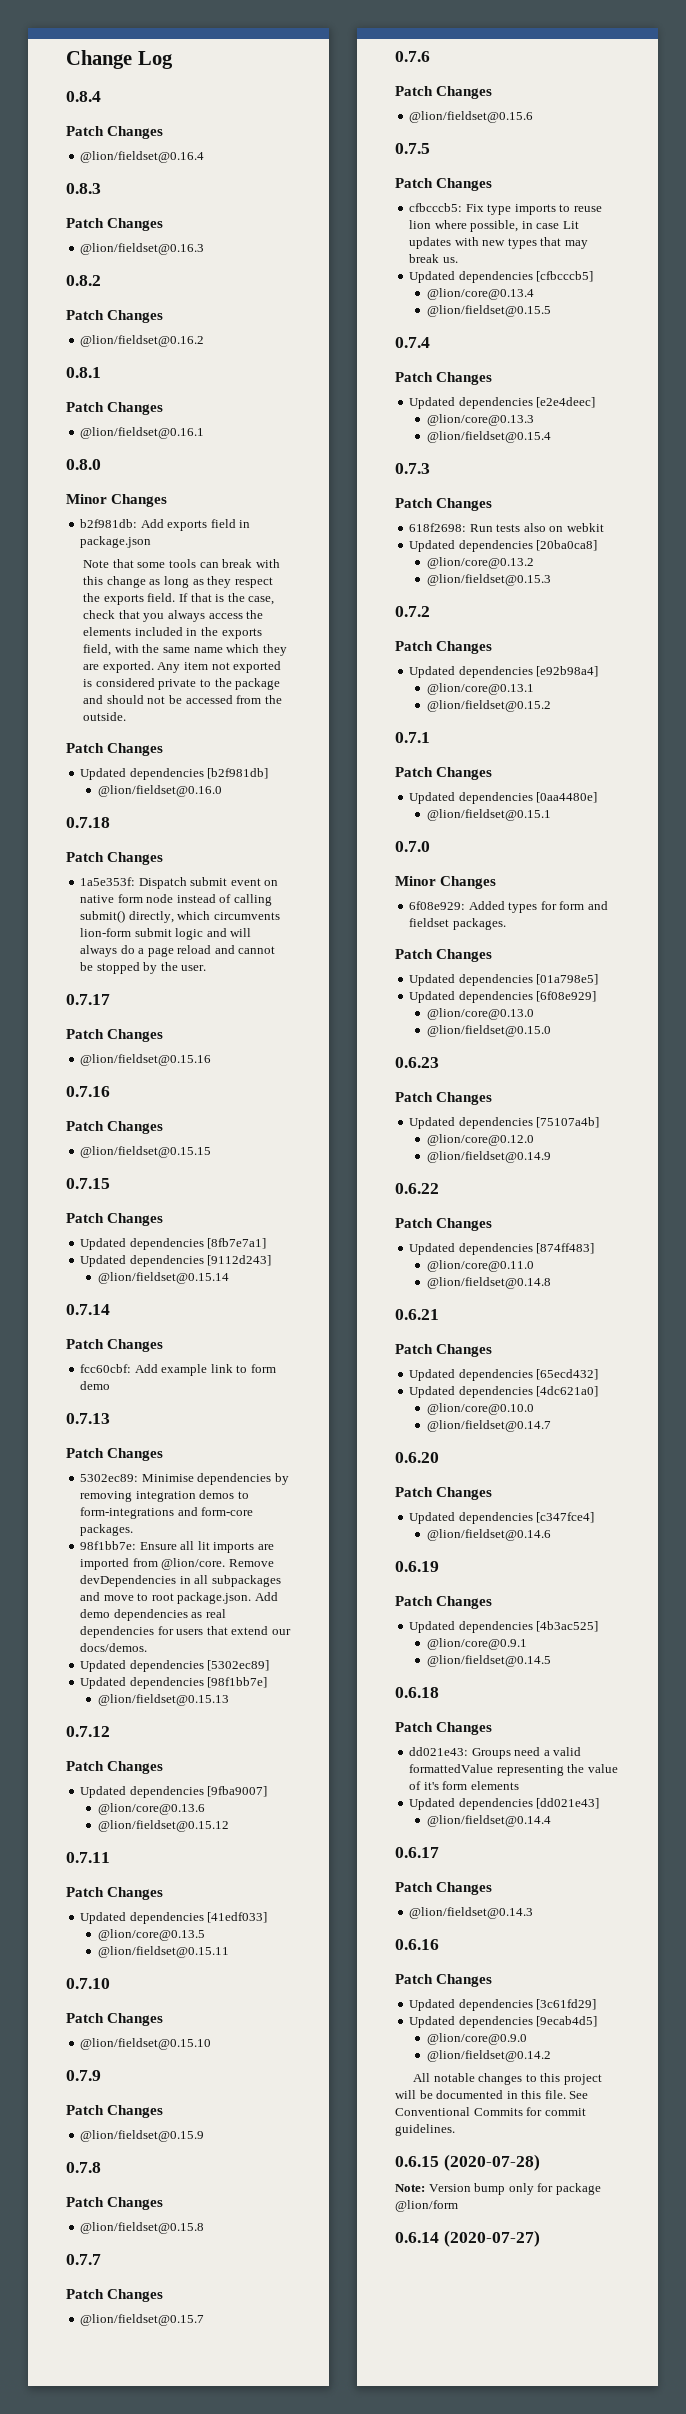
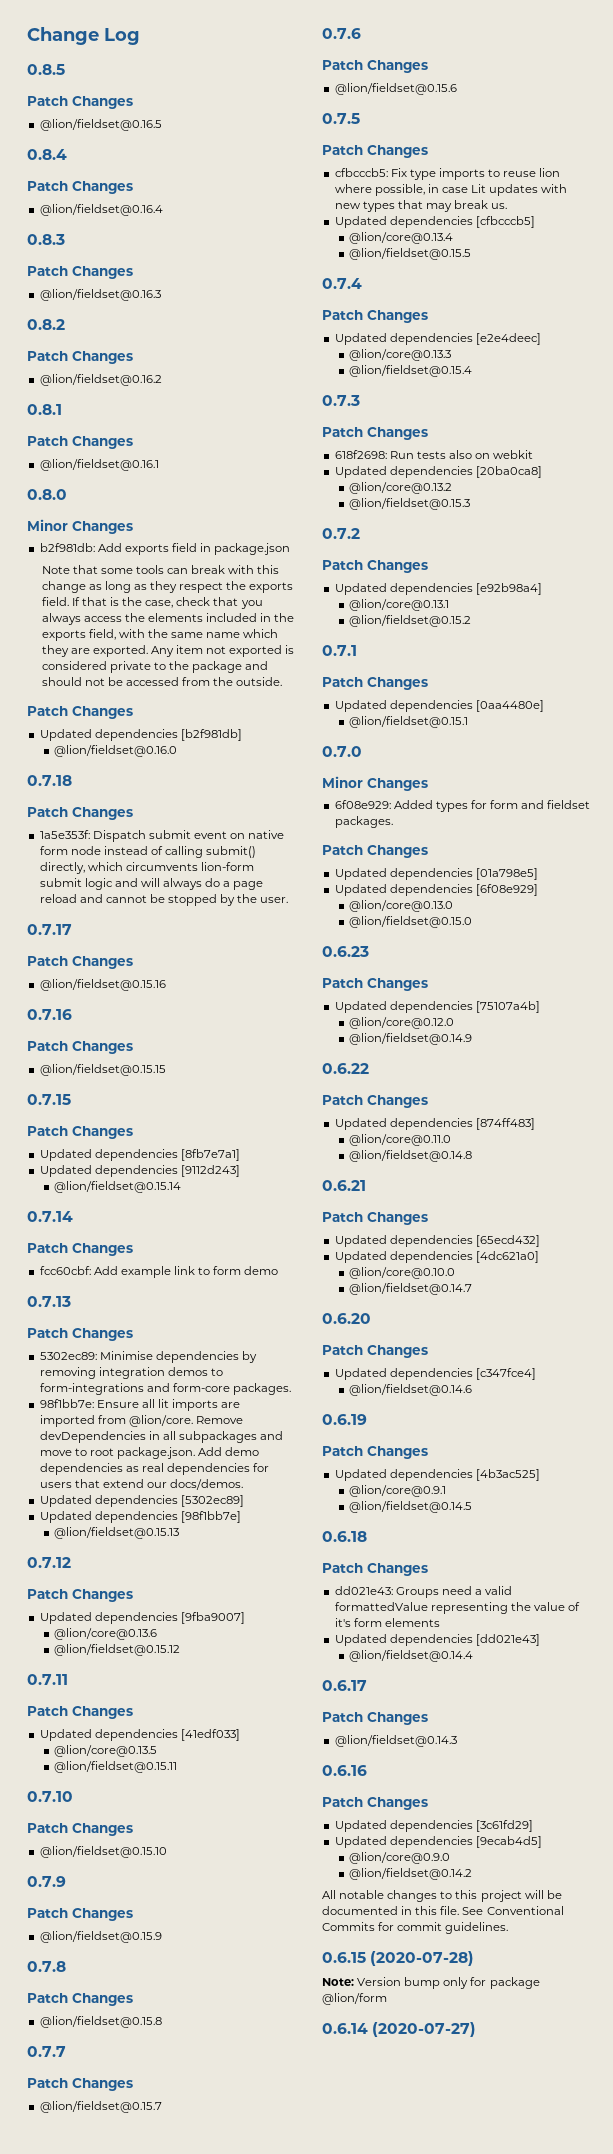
+ 0.8.5
+ Patch Changes
+ @lion/fieldset@0.16.5

